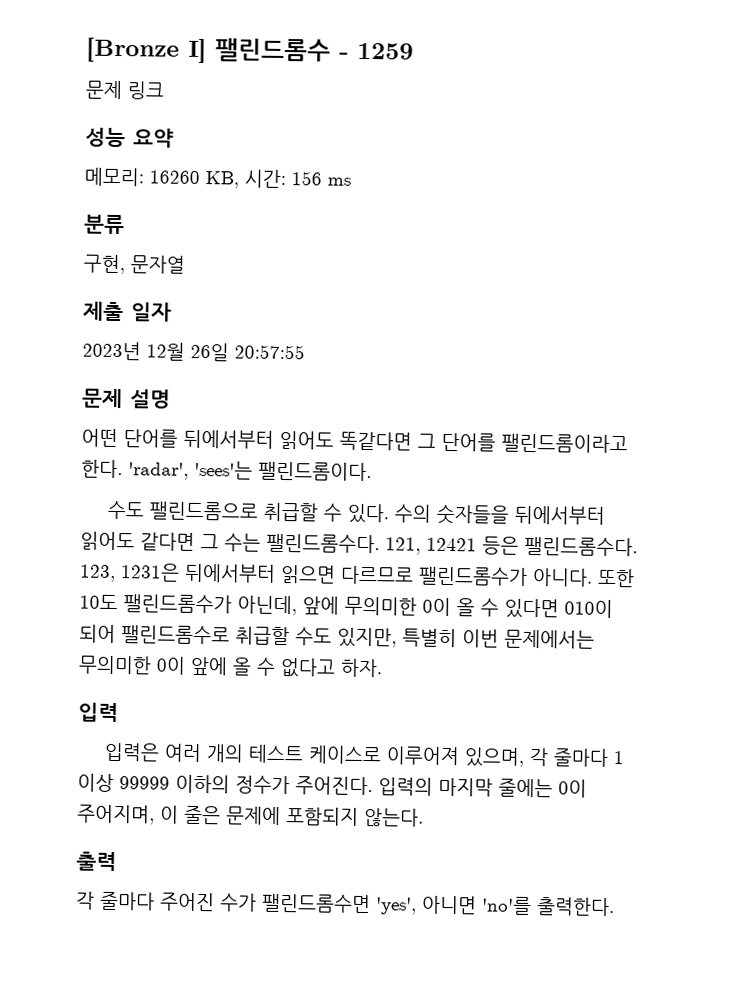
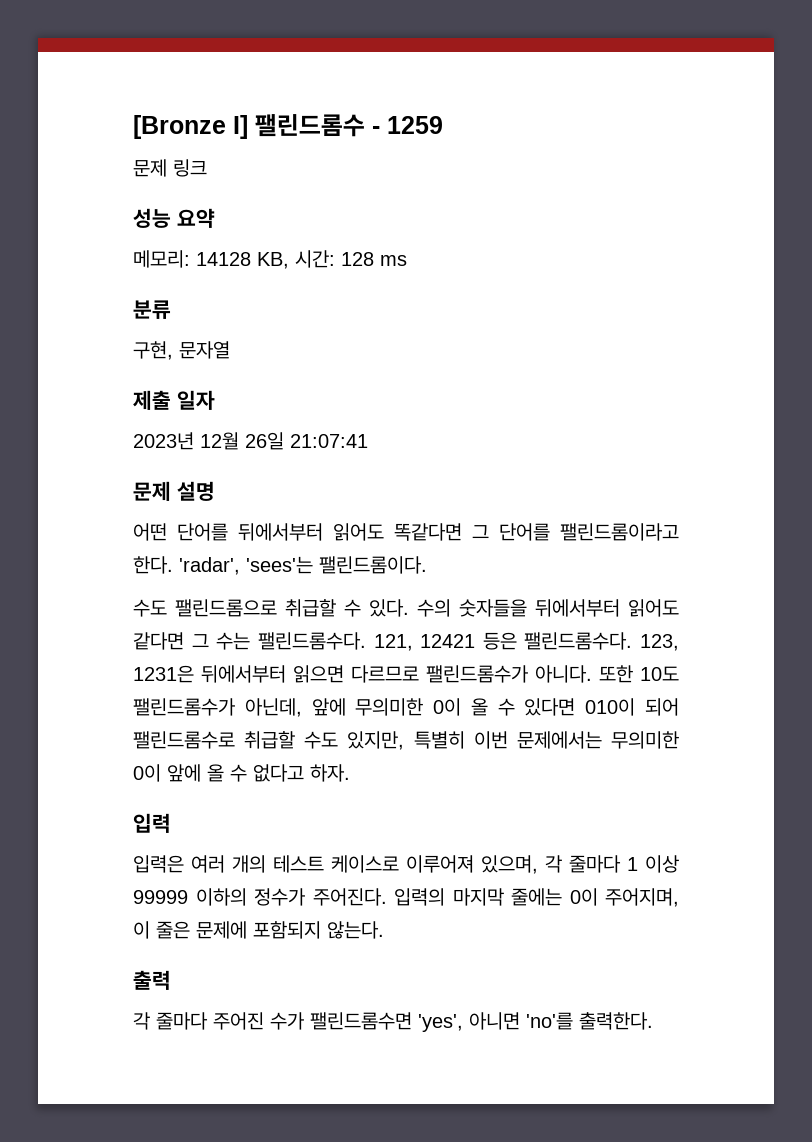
- 메모리: 16260 KB, 시간: 156 ms
+ 메모리: 14128 KB, 시간: 128 ms
- 2023년 12월 26일 20:57:55
+ 2023년 12월 26일 21:07:41

